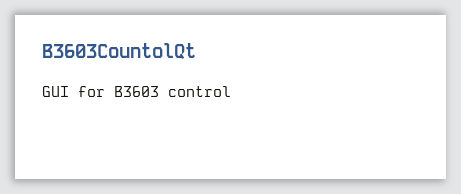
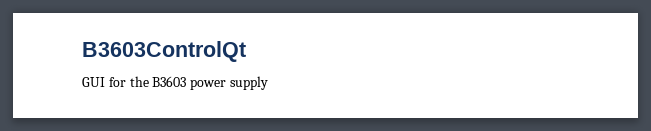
- B3603CountolQt
+ B3603ControlQt
- GUI for B3603 control
+ GUI for the B3603 power supply

